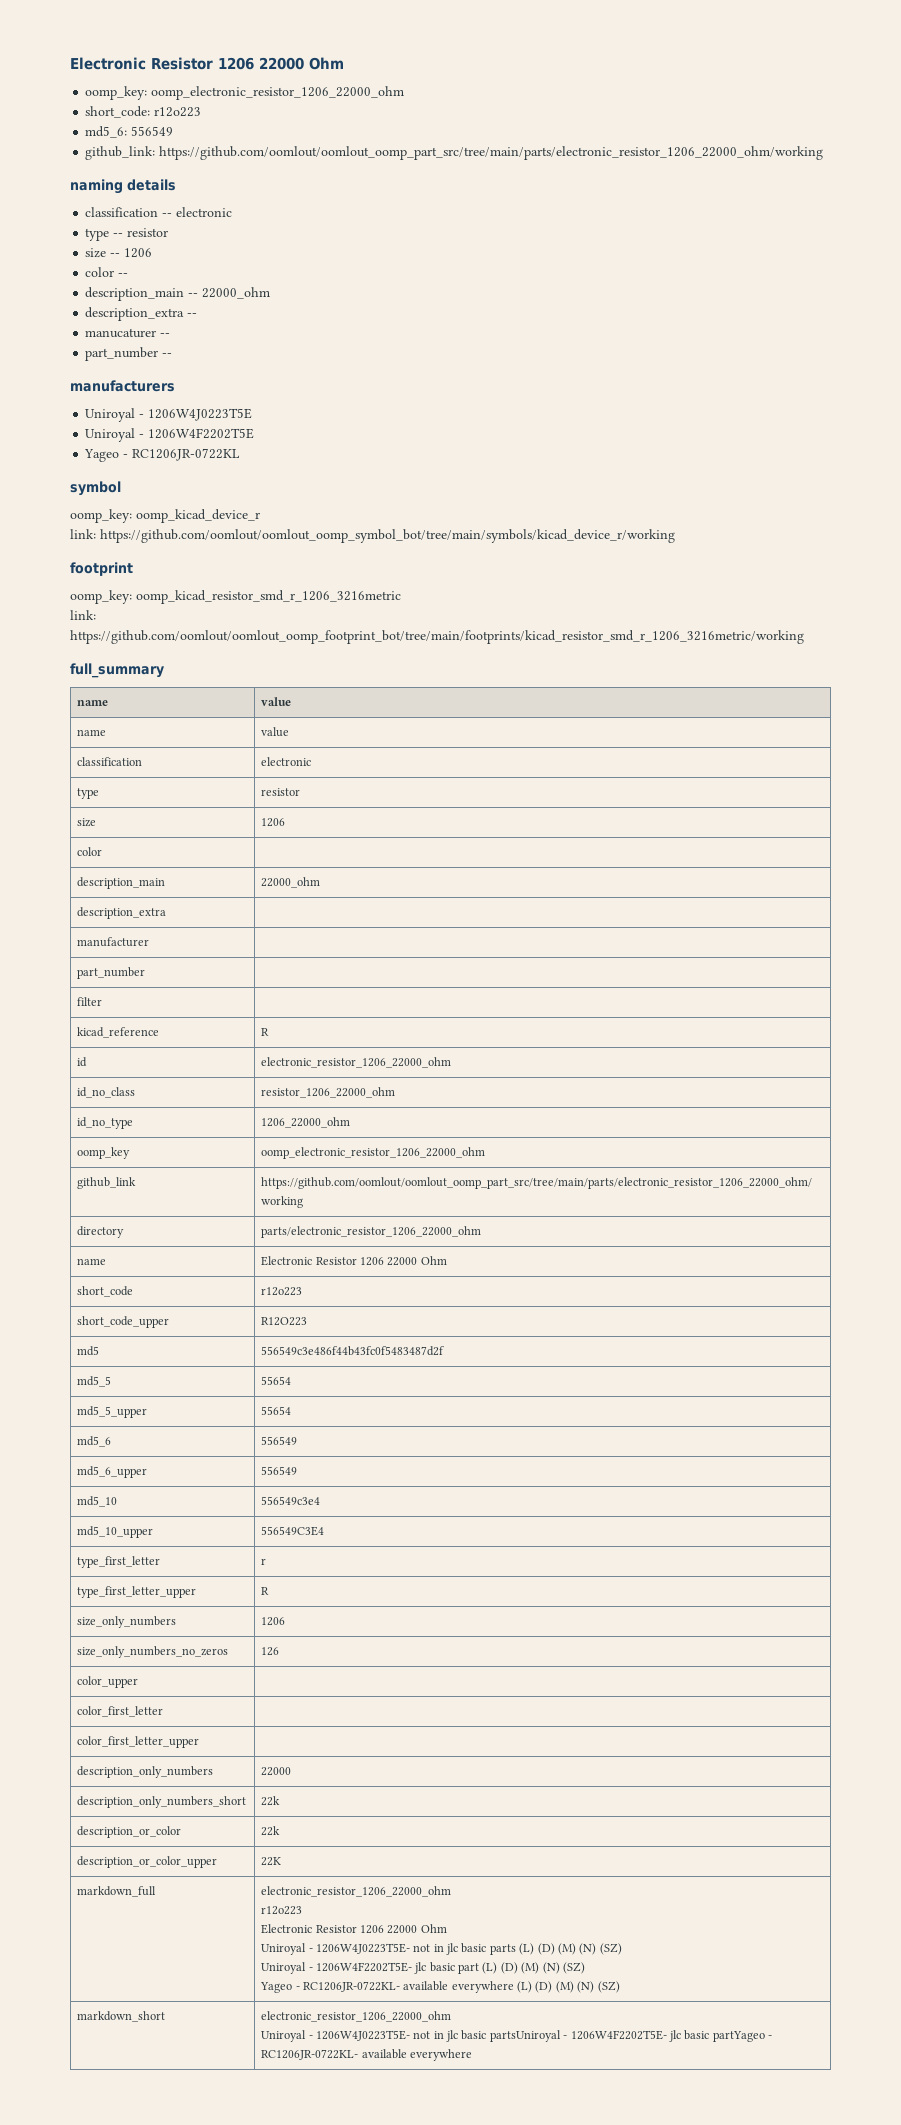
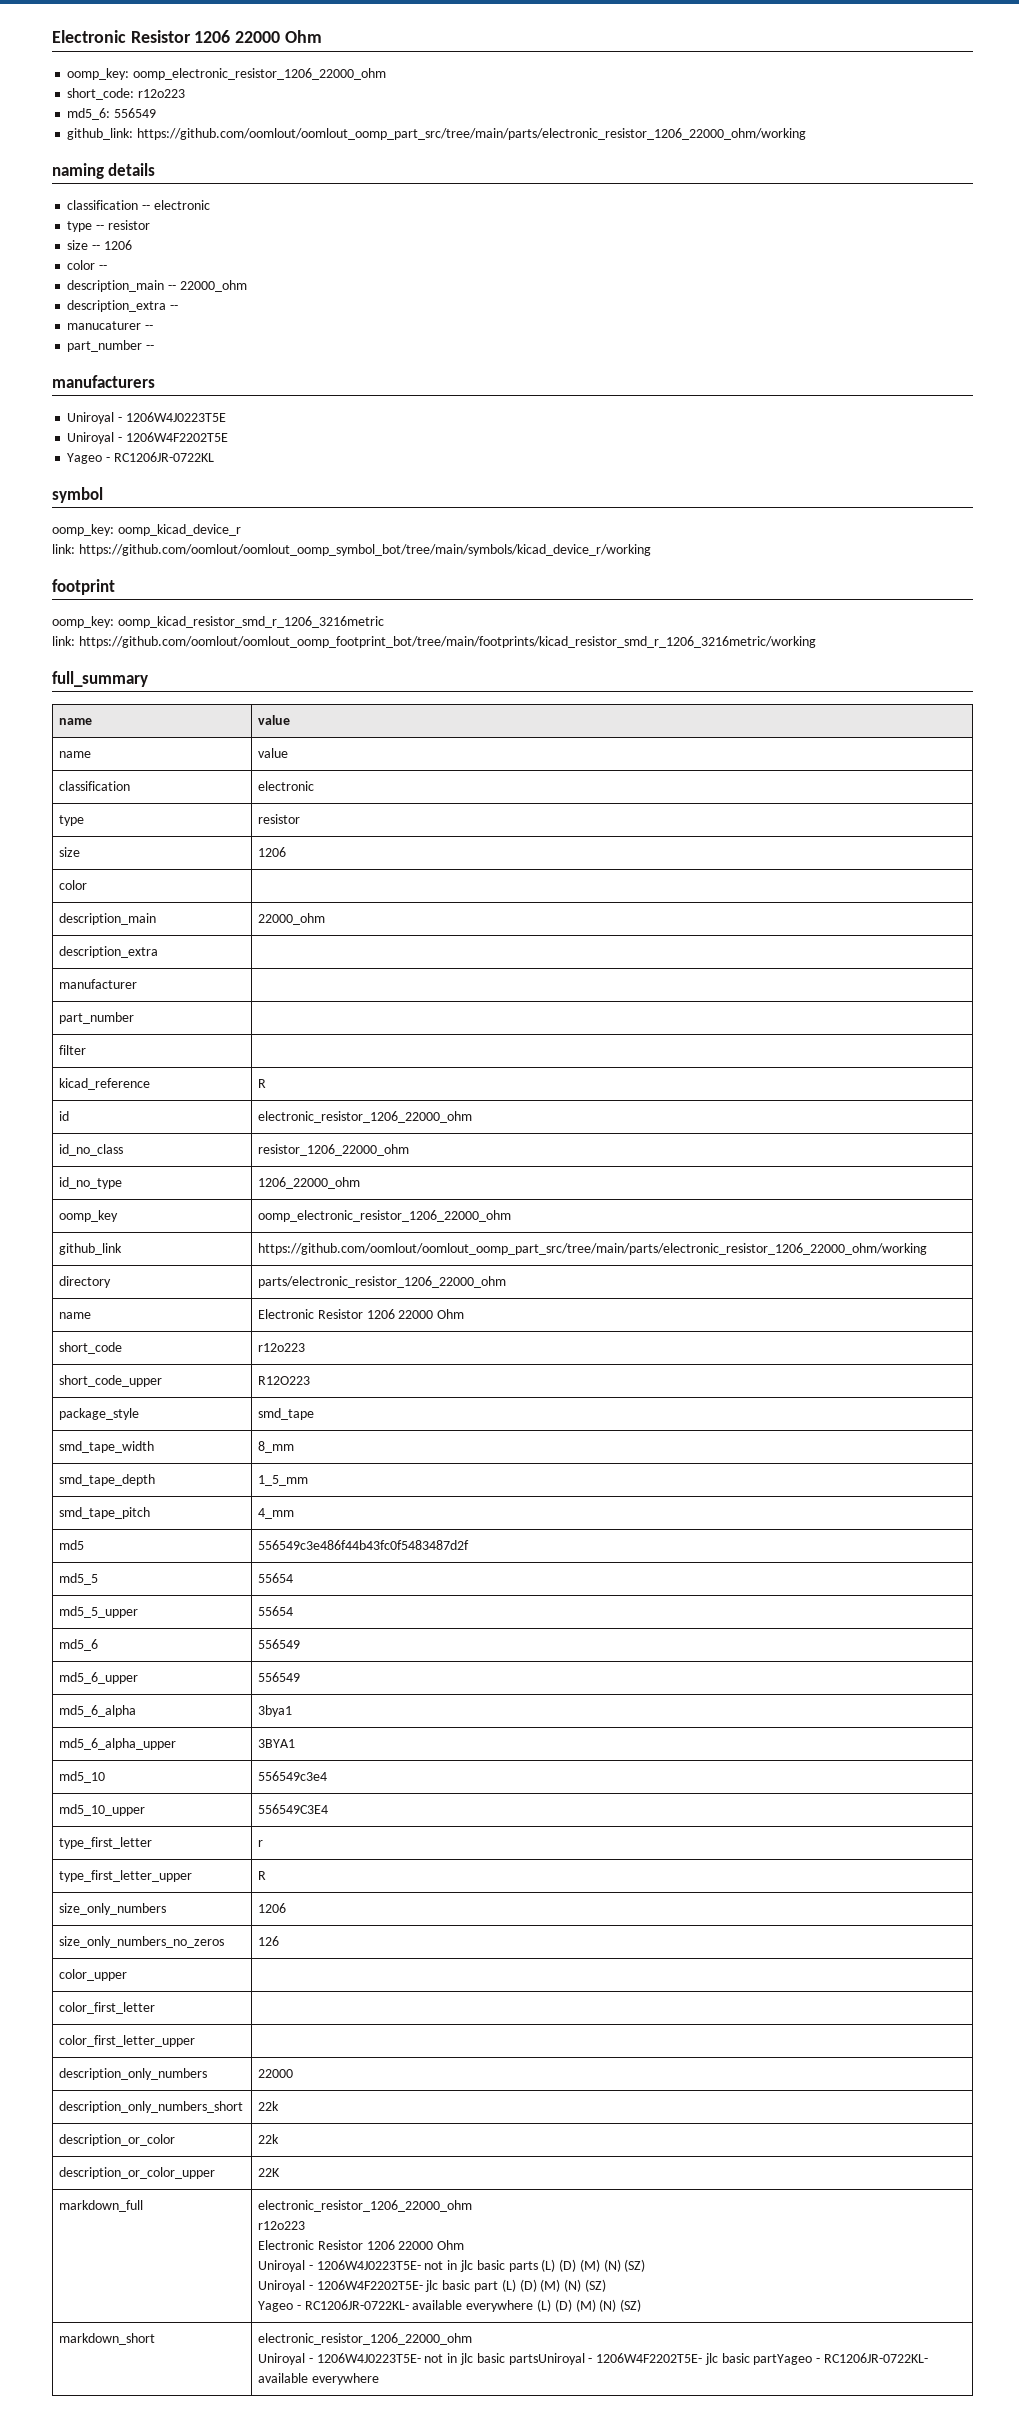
+ package_style | smd_tape
+ smd_tape_width | 8_mm
+ smd_tape_depth | 1_5_mm
+ smd_tape_pitch | 4_mm
+ md5_6_alpha | 3bya1
+ md5_6_alpha_upper | 3BYA1

